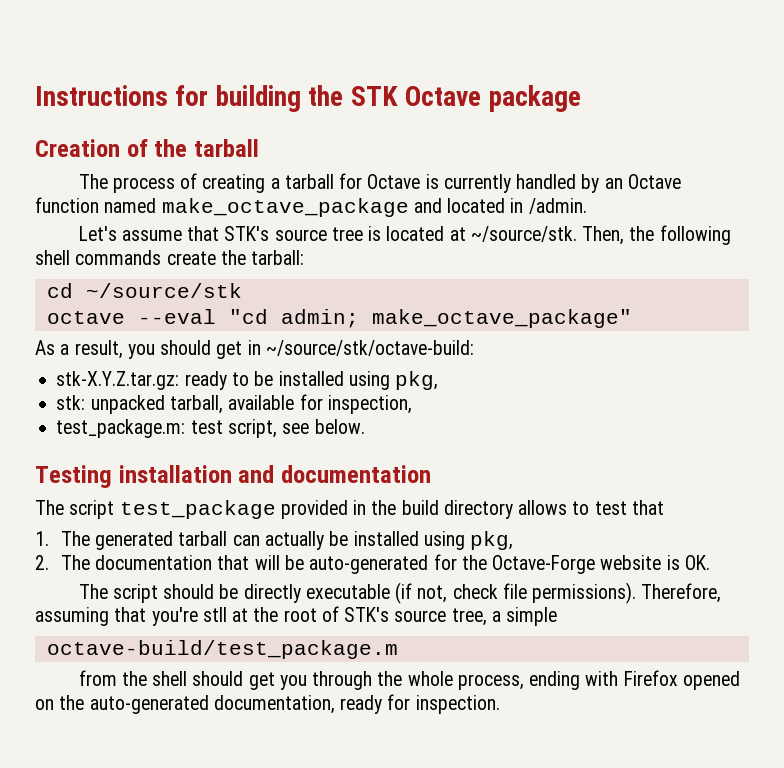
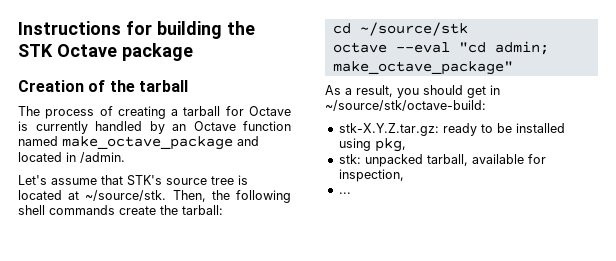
- test_package.m: test script, see below.
- Testing installation and documentation
- The script test_package provided in the build directory allows to test that
- 1. The generated tarball can actually be installed using pkg,
- 2. The documentation that will be auto-generated for the Octave-Forge website is OK.
- The script should be directly executable (if not, check file permissions). Therefore, assuming that you're stll at the root of STK's source tree, a simple
- octave-build/test_package.m
- from the shell should get you through the whole process, ending with Firefox opened on the auto-generated documentation, ready for inspection.
+ ...

